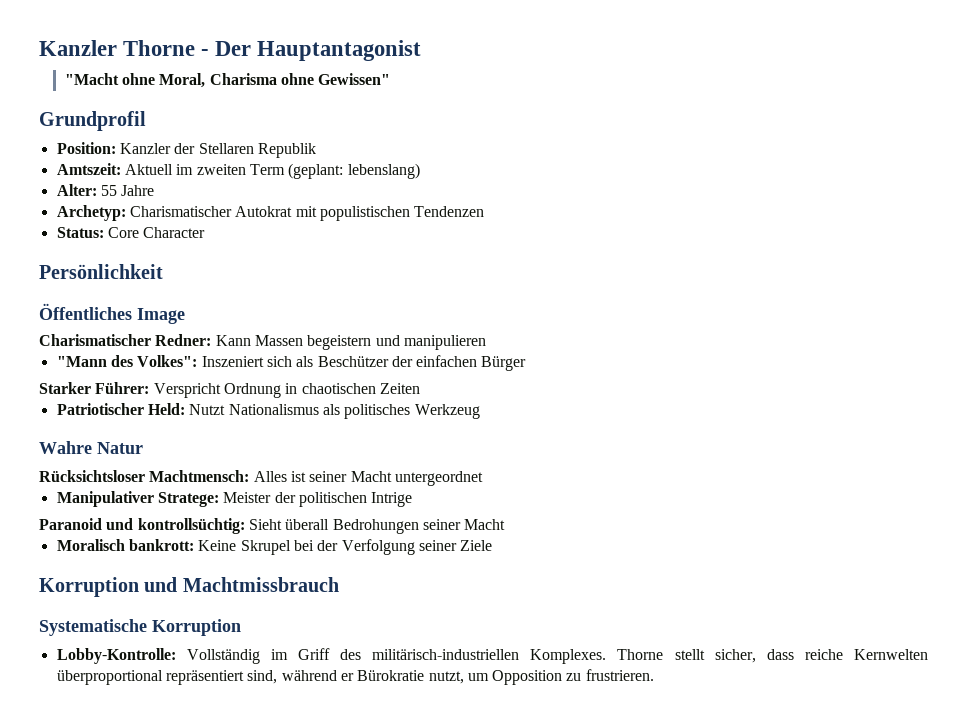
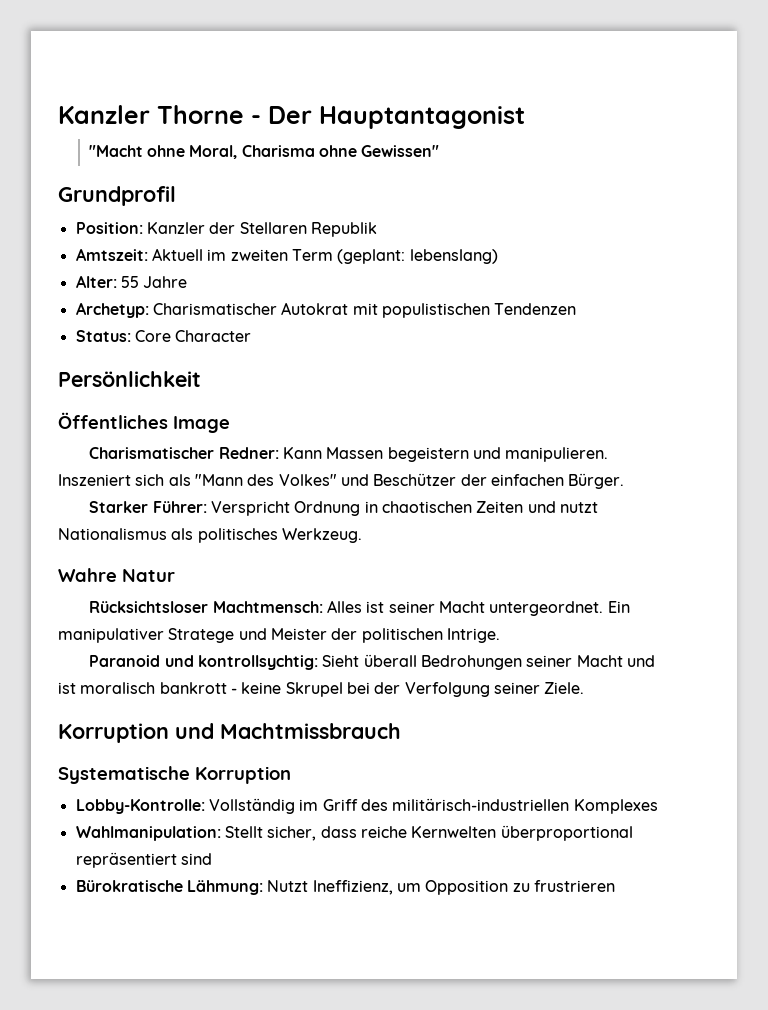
- Charismatischer Redner: Kann Massen begeistern und manipulieren
- "Mann des Volkes": Inszeniert sich als Beschützer der einfachen Bürger
+ Charismatischer Redner: Kann Massen begeistern und manipulieren. Inszeniert sich als "Mann des Volkes" und Beschützer der einfachen Bürger.
- Starker Führer: Verspricht Ordnung in chaotischen Zeiten
- Patriotischer Held: Nutzt Nationalismus als politisches Werkzeug
+ Starker Führer: Verspricht Ordnung in chaotischen Zeiten und nutzt Nationalismus als politisches Werkzeug.
- Rücksichtsloser Machtmensch: Alles ist seiner Macht untergeordnet
- Manipulativer Stratege: Meister der politischen Intrige
+ Rücksichtsloser Machtmensch: Alles ist seiner Macht untergeordnet. Ein manipulativer Stratege und Meister der politischen Intrige.
- Paranoid und kontrollsüchtig: Sieht überall Bedrohungen seiner Macht
- Moralisch bankrott: Keine Skrupel bei der Verfolgung seiner Ziele
+ Paranoid und kontrollsychtig: Sieht überall Bedrohungen seiner Macht und ist moralisch bankrott - keine Skrupel bei der Verfolgung seiner Ziele.
- Lobby-Kontrolle: Vollständig im Griff des militärisch-industriellen Komplexes. Thorne stellt sicher, dass reiche Kernwelten überproportional repräsentiert sind, während er Bürokratie nutzt, um Opposition zu frustrieren.
+ Lobby-Kontrolle: Vollständig im Griff des militärisch-industriellen Komplexes
+ Wahlmanipulation: Stellt sicher, dass reiche Kernwelten überproportional repräsentiert sind
+ Bürokratische Lähmung: Nutzt Ineffizienz, um Opposition zu frustrieren

